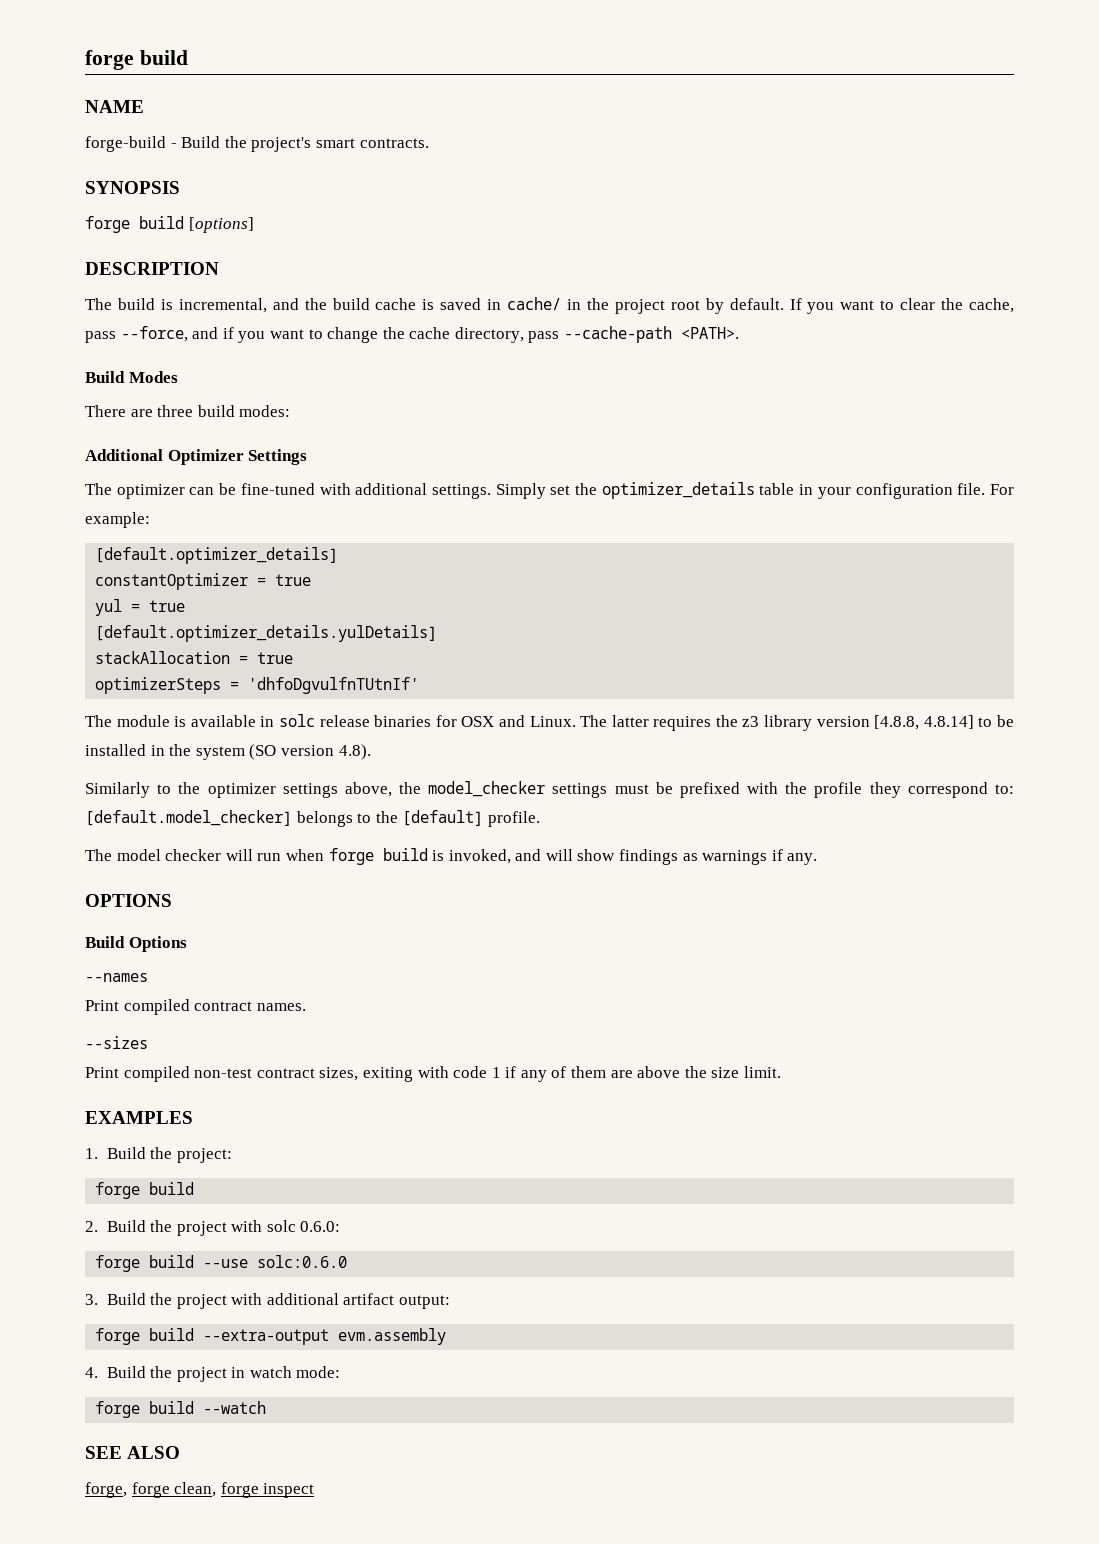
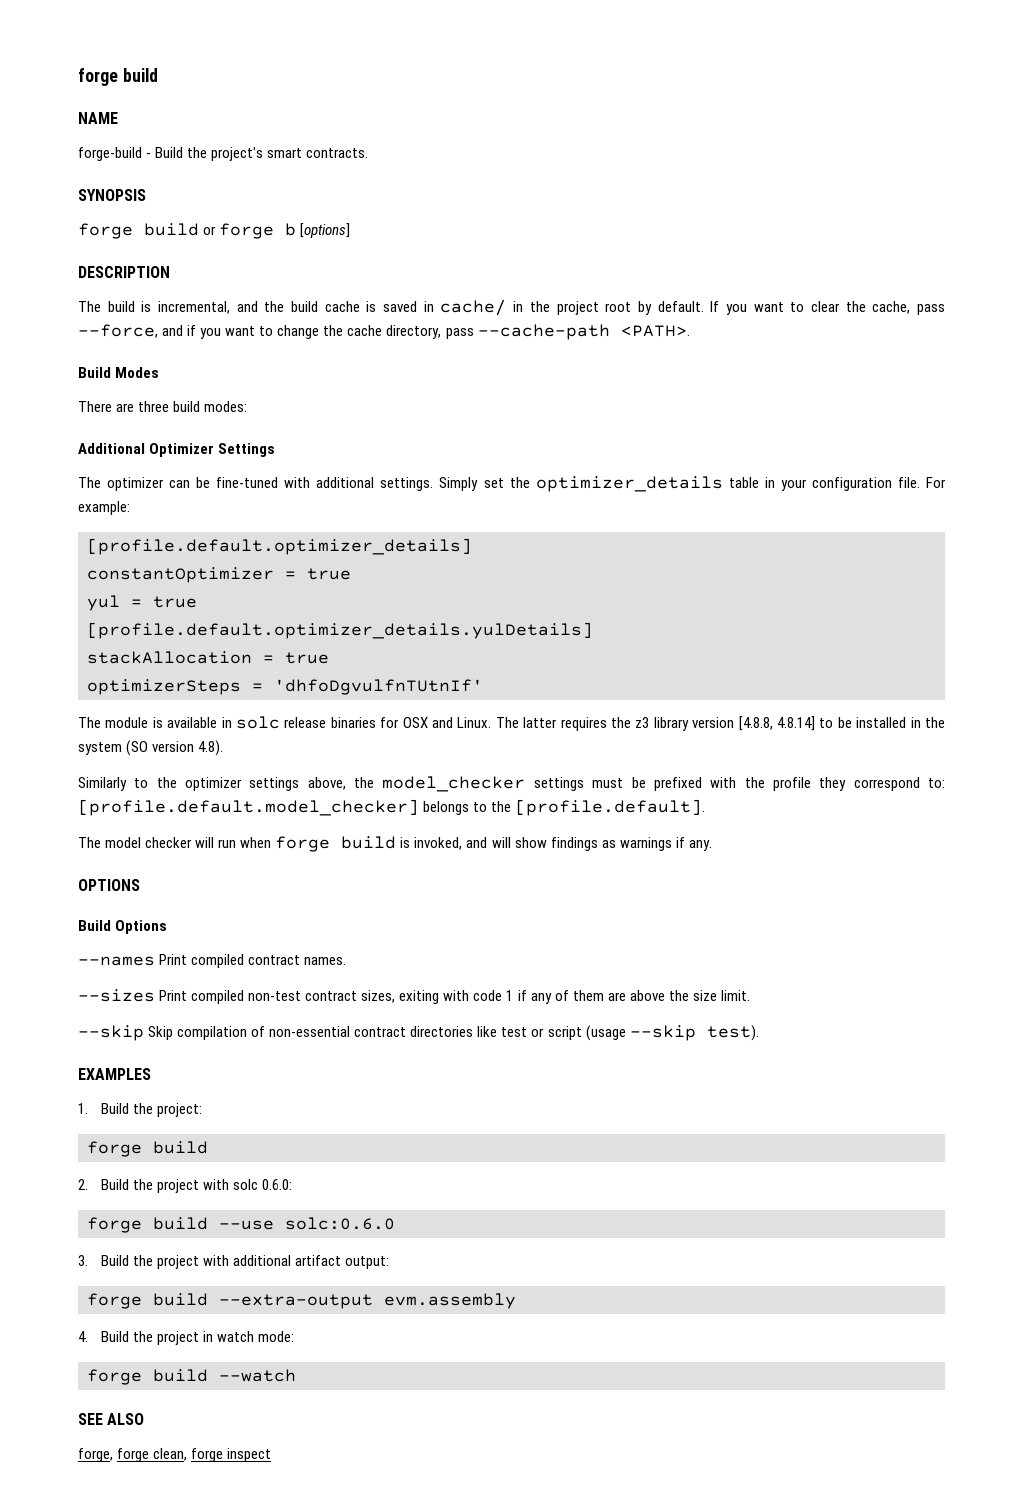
- forge build [options]
+ forge build or forge b [options]
- [default.optimizer_details]
+ [profile.default.optimizer_details]
- [default.optimizer_details.yulDetails]
+ [profile.default.optimizer_details.yulDetails]
- Similarly to the optimizer settings above, the model_checker settings must be prefixed with the profile they correspond to: [default.model_checker] belongs to the [default] profile.
+ Similarly to the optimizer settings above, the model_checker settings must be prefixed with the profile they correspond to: [profile.default.model_checker] belongs to the [profile.default].
- --names
- Print compiled contract names.
+ --names Print compiled contract names.
- --sizes
- Print compiled non-test contract sizes, exiting with code 1 if any of them are above the size limit.
+ --sizes Print compiled non-test contract sizes, exiting with code 1 if any of them are above the size limit.
+ --skip Skip compilation of non-essential contract directories like test or script (usage --skip test).

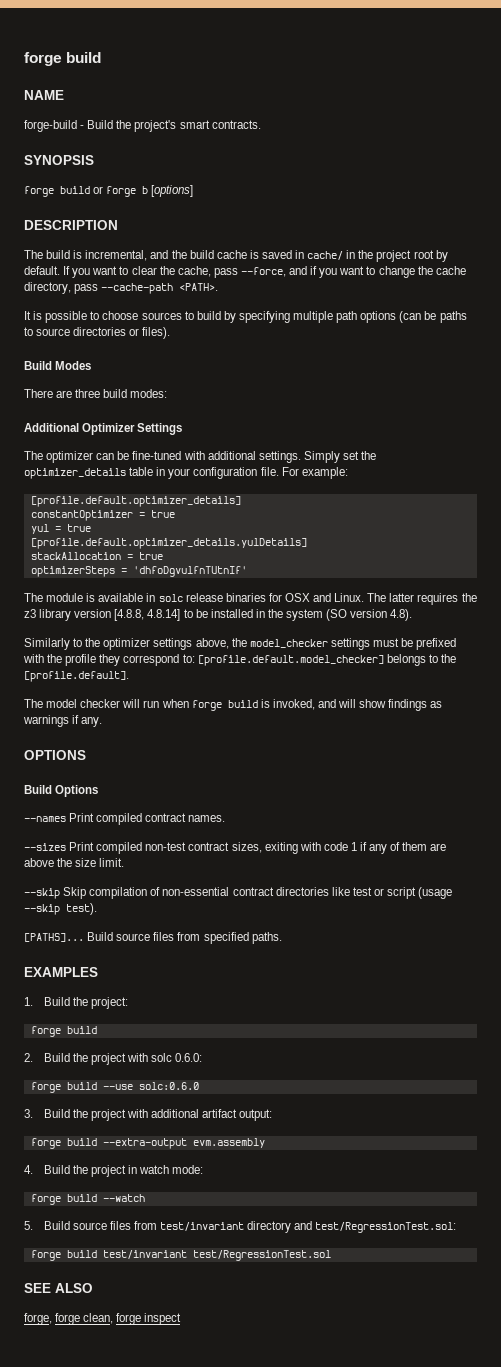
+ It is possible to choose sources to build by specifying multiple path options (can be paths to source directories or files).
+ [PATHS]... Build source files from specified paths.
+ 5. Build source files from test/invariant directory and test/RegressionTest.sol:
+ forge build test/invariant test/RegressionTest.sol

